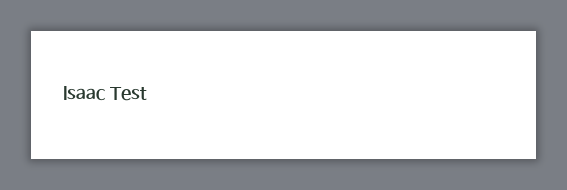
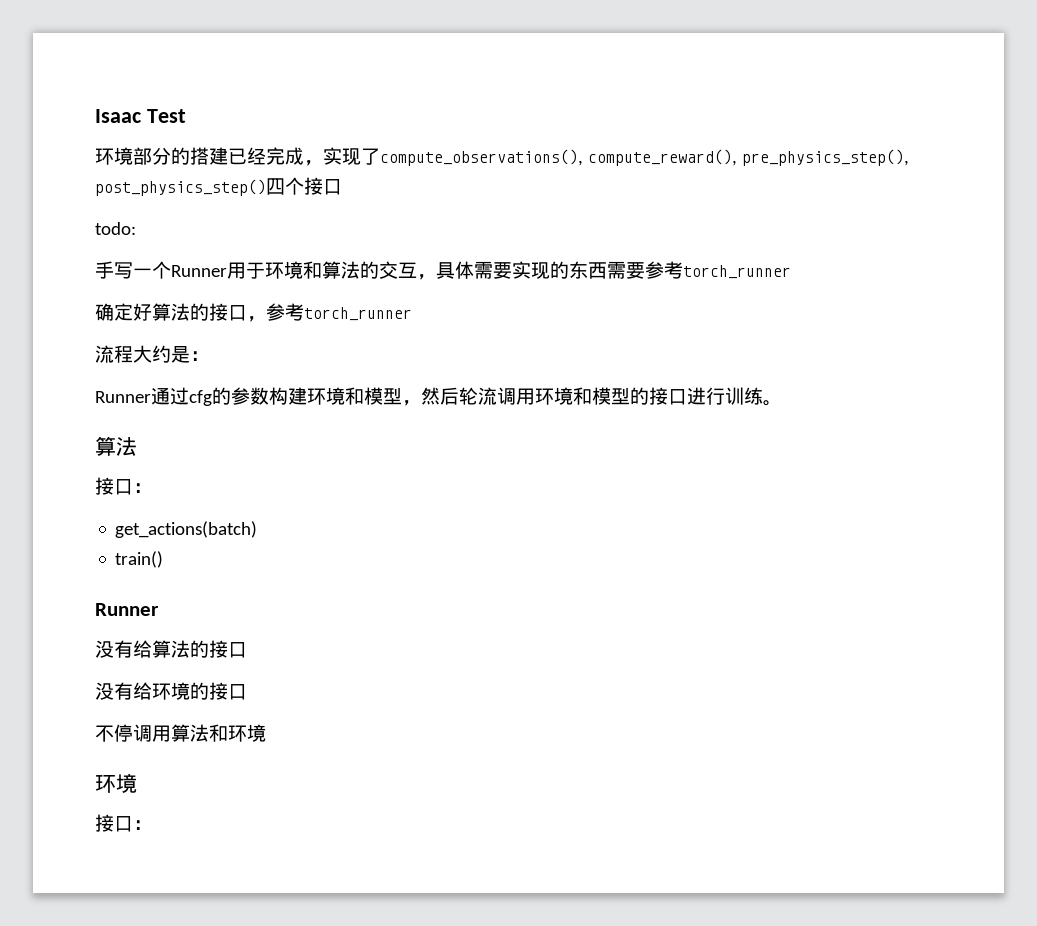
+ 环境部分的搭建已经完成，实现了compute_observations(), compute_reward(), pre_physics_step(), post_physics_step()四个接口
+ todo:
+ 手写一个Runner用于环境和算法的交互，具体需要实现的东西需要参考torch_runner
+ 确定好算法的接口，参考torch_runner
+ 流程大约是：
+ Runner通过cfg的参数构建环境和模型，然后轮流调用环境和模型的接口进行训练。
+ 算法
+ 接口：
+ get_actions(batch)
+ train()
+ Runner
+ 没有给算法的接口
+ 没有给环境的接口
+ 不停调用算法和环境
+ 环境
+ 接口：

